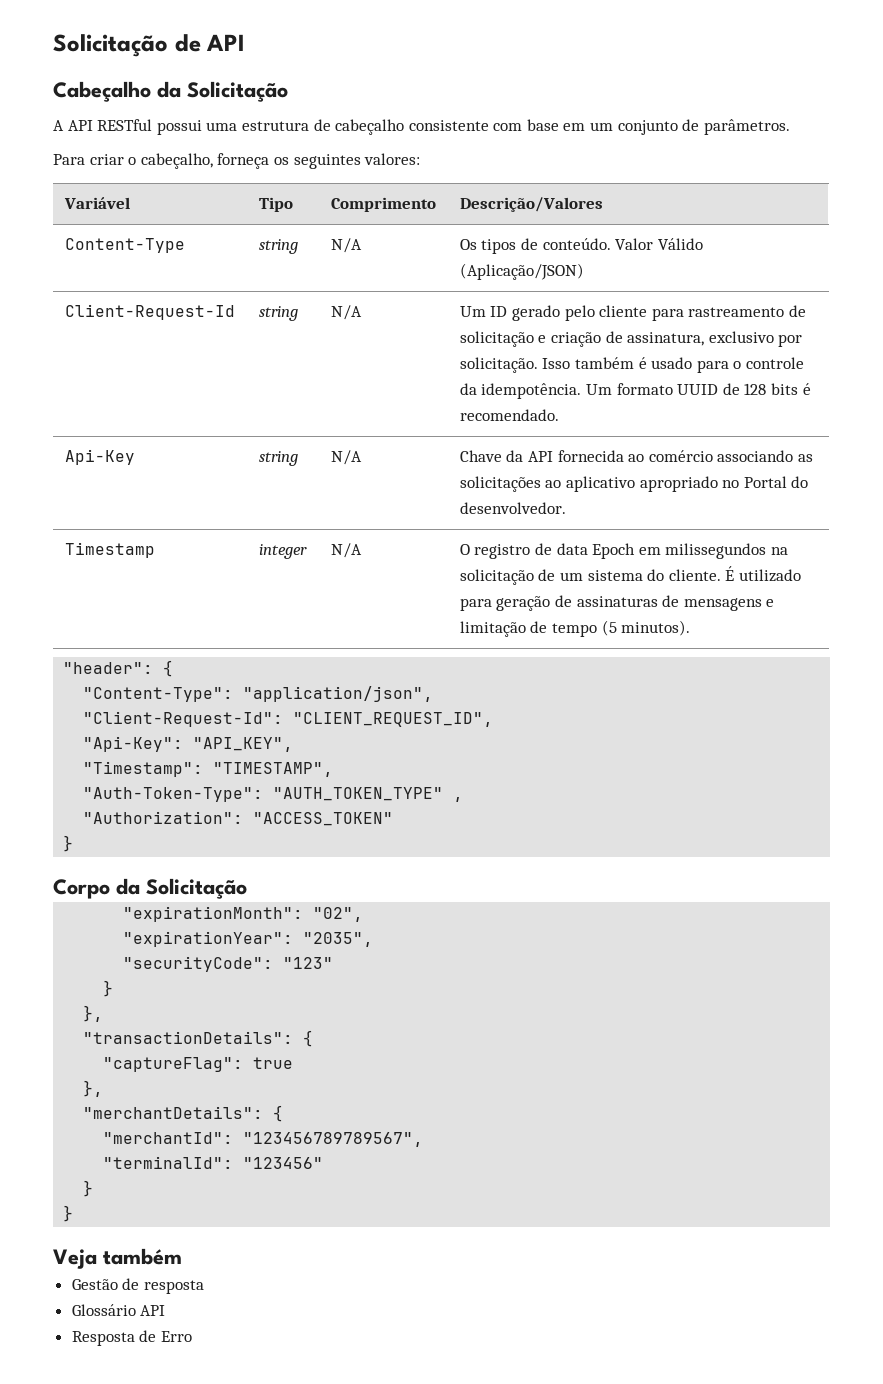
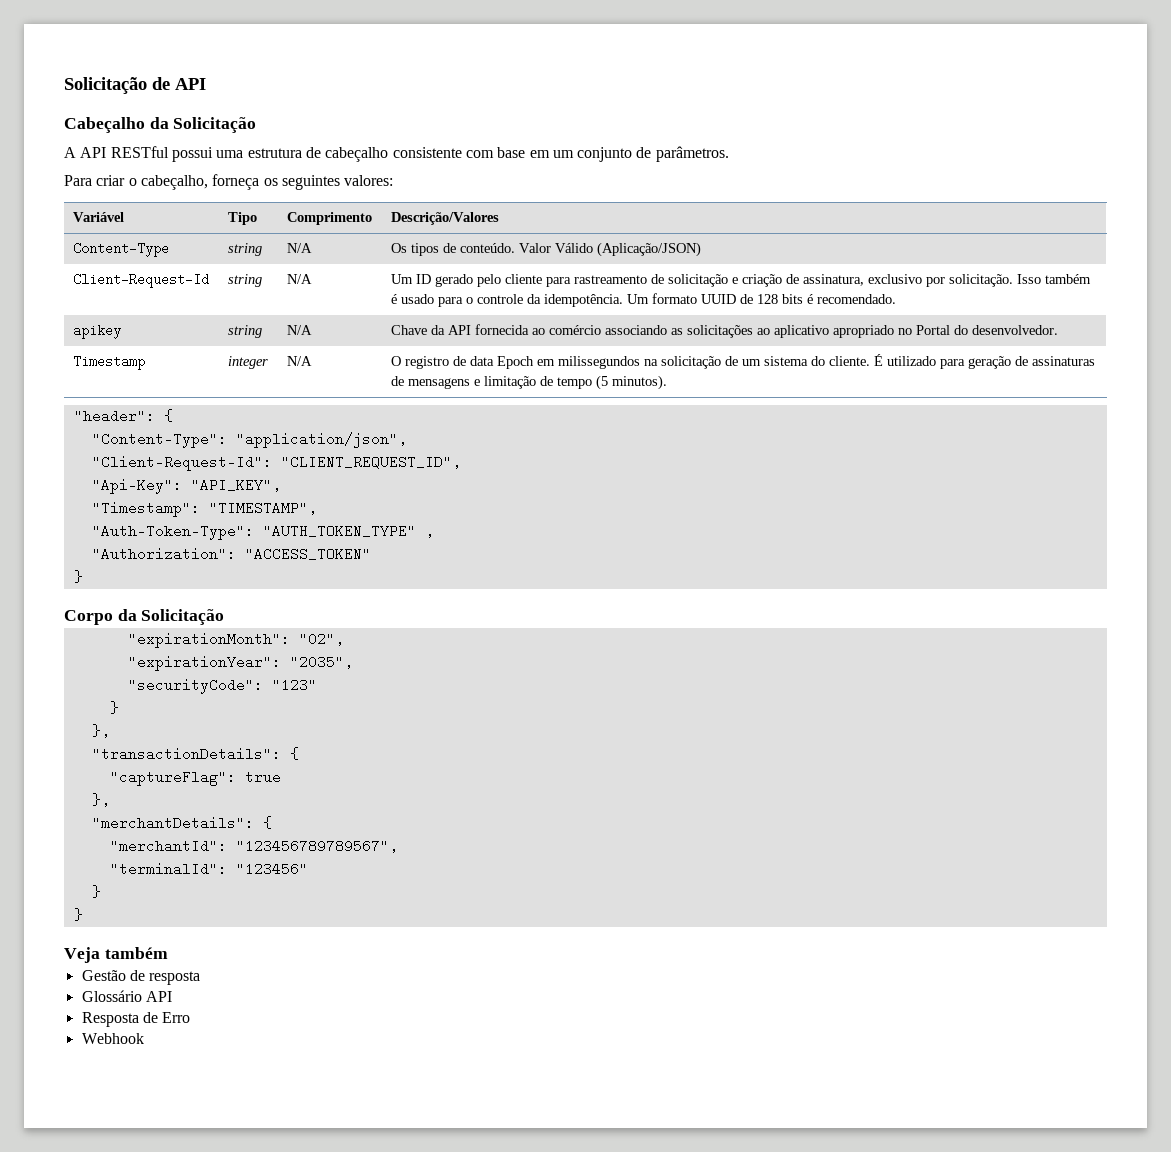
- Api-Key | string | N/A | Chave da API fornecida ao comércio associando as solicitações ao aplicativo apropriado no Portal do desenvolvedor.
+ apikey | string | N/A | Chave da API fornecida ao comércio associando as solicitações ao aplicativo apropriado no Portal do desenvolvedor.
+ Webhook

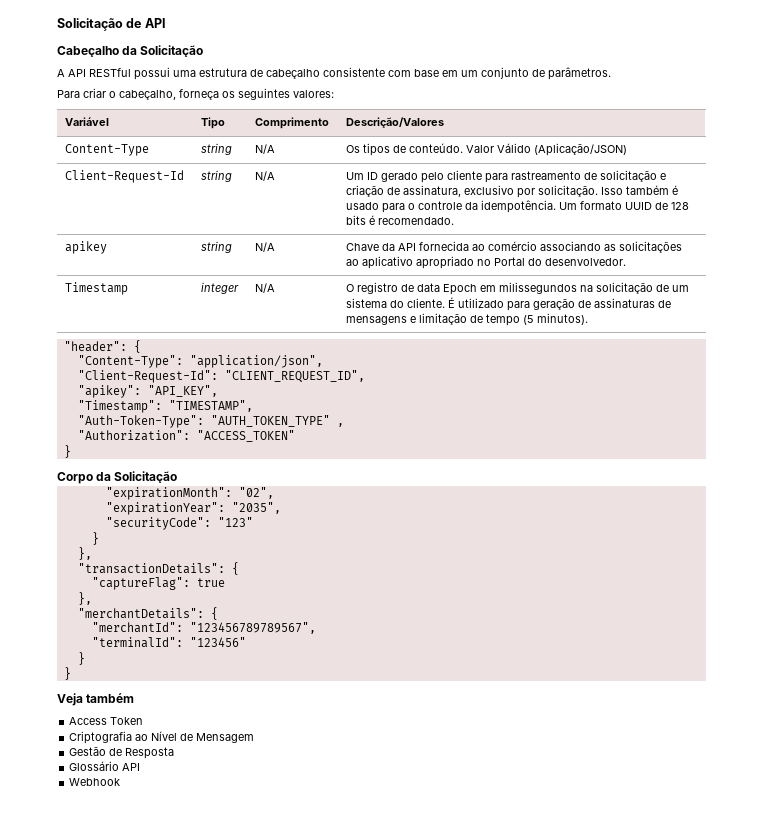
- "Api-Key": "API_KEY",
+ "apikey": "API_KEY",
+ Access Token
+ Criptografia ao Nível de Mensagem
- Gestão de resposta
+ Gestão de Resposta
- Resposta de Erro

